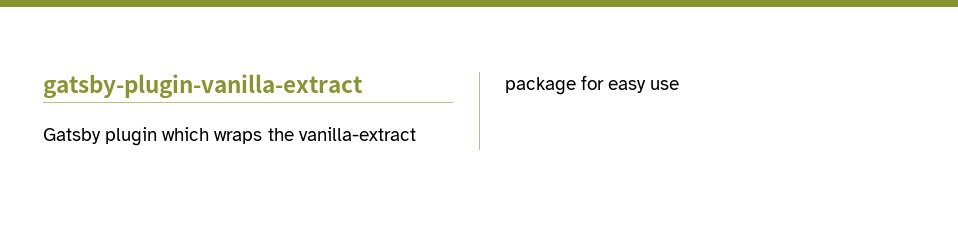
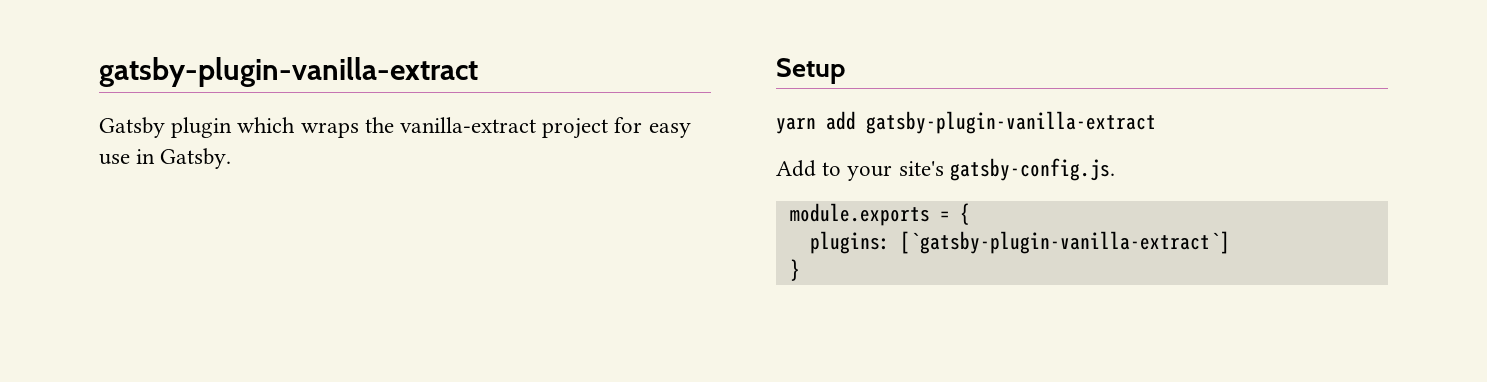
- Gatsby plugin which wraps the vanilla-extract package for easy use
+ Gatsby plugin which wraps the vanilla-extract project for easy use in Gatsby.
+ Setup
+ yarn add gatsby-plugin-vanilla-extract
+ Add to your site's gatsby-config.js.
+ module.exports = {
+ plugins: [`gatsby-plugin-vanilla-extract`]
+ }

